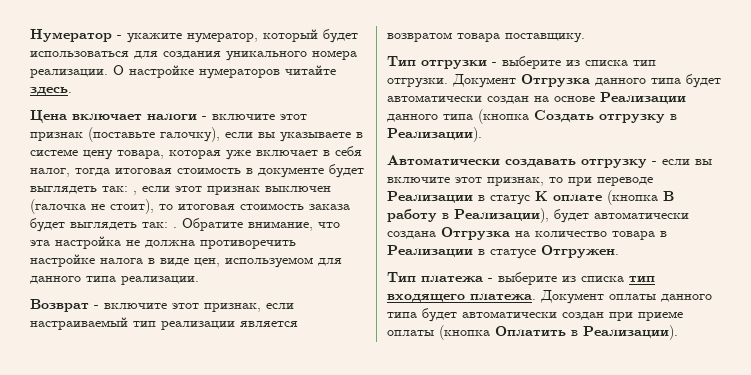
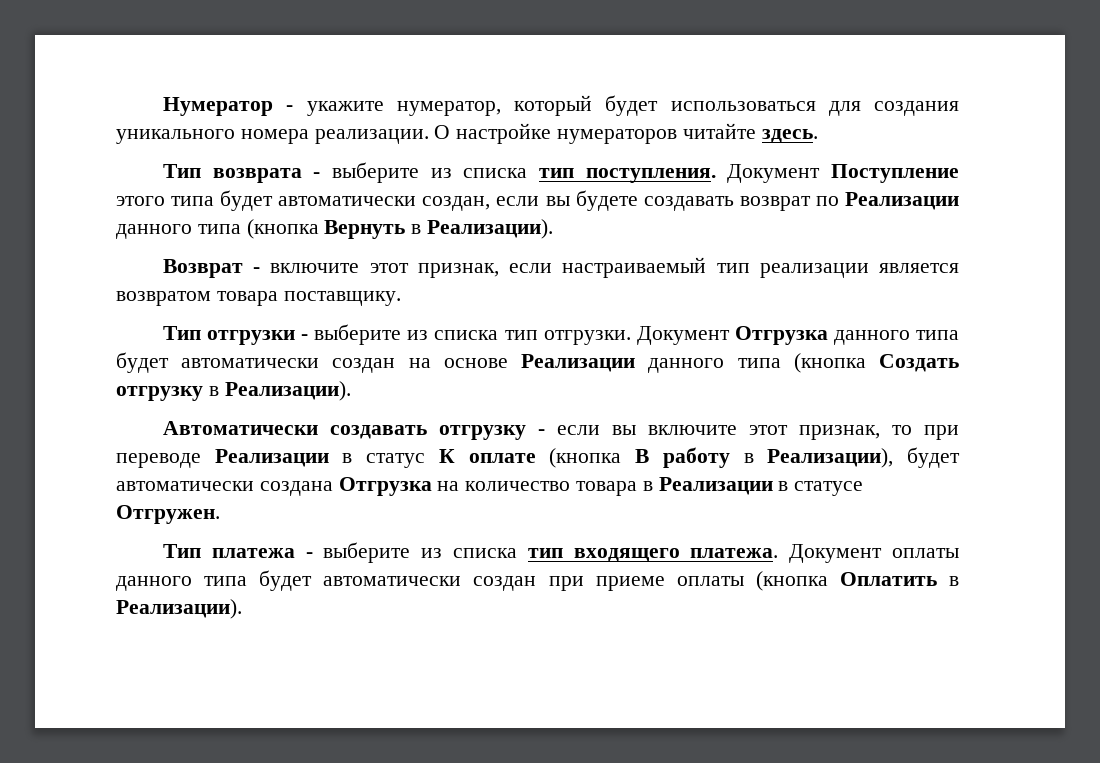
- Цена включает налоги - включите этот признак (поставьте галочку), если вы указываете в системе цену товара, которая уже включает в себя налог, тогда итоговая стоимость в документе будет выглядеть так: , если этот признак выключен (галочка не стоит), то итоговая стоимость заказа будет выглядеть так: . Обратите внимание, что эта настройка не должна противоречить настройке налога в виде цен, используемом для данного типа реализации.
+ Тип возврата - выберите из списка тип поступления. Документ Поступление этого типа будет автоматически создан, если вы будете создавать возврат по Реализации данного типа (кнопка Вернуть в Реализации).

